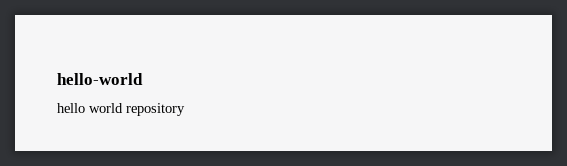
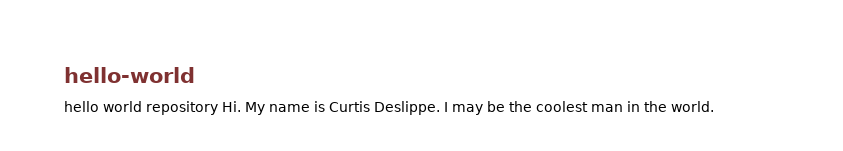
- hello world repository
+ hello world repository Hi. My name is Curtis Deslippe. I may be the coolest man in the world.

